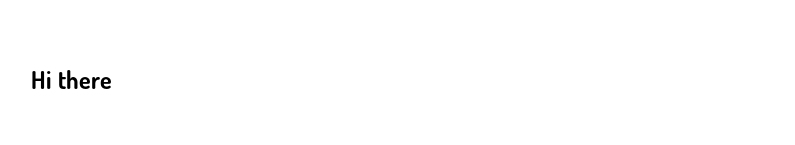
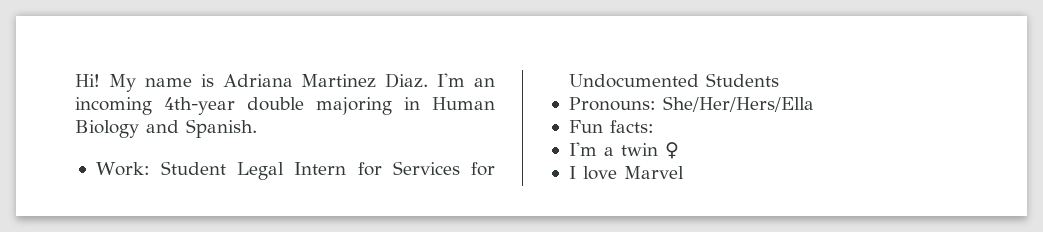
- Hi there
+ Hi! My name is Adriana Martinez Diaz. I'm an incoming 4th-year double majoring in Human Biology and Spanish.
+ Work: Student Legal Intern for Services for Undocumented Students
+ Pronouns: She/Her/Hers/Ella
+ Fun facts:
+ I'm a twin ♀
+ I love Marvel

